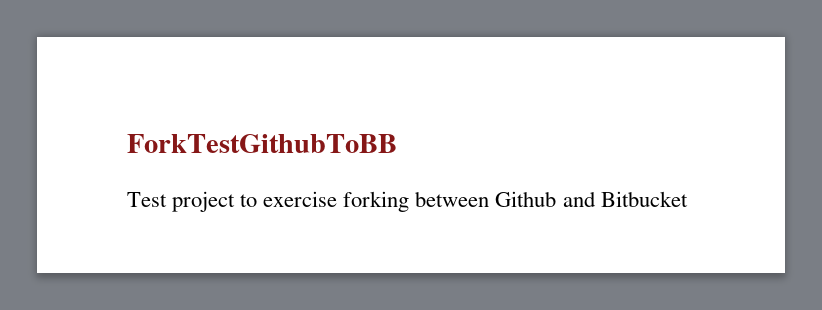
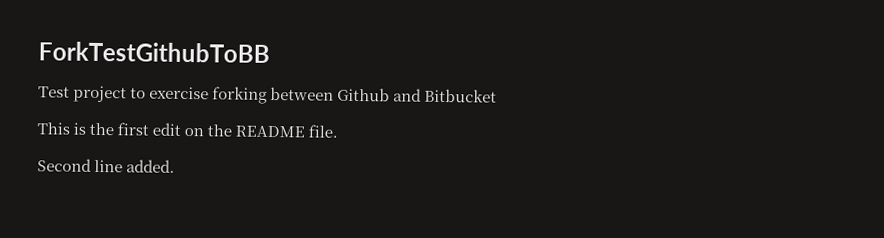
+ This is the first edit on the README file.
+ Second line added.

